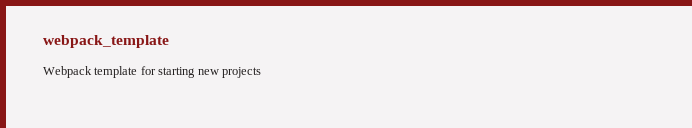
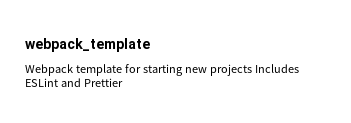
- Webpack template for starting new projects
+ Webpack template for starting new projects Includes ESLint and Prettier

